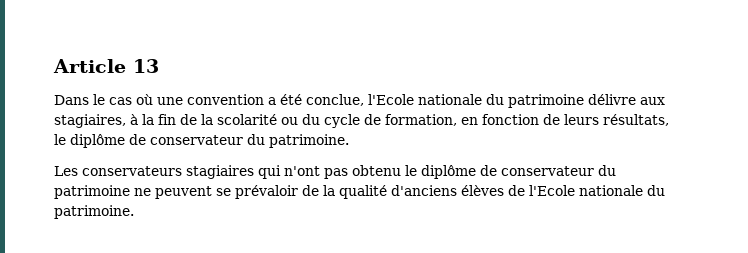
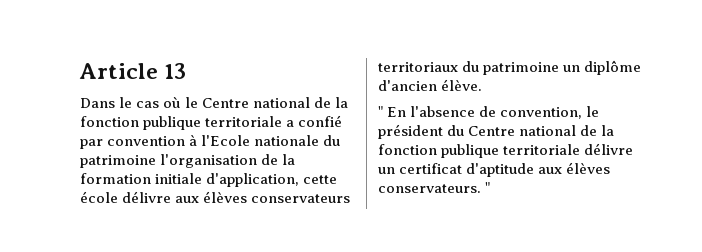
- Dans le cas où une convention a été conclue, l'Ecole nationale du patrimoine délivre aux stagiaires, à la fin de la scolarité ou du cycle de formation, en fonction de leurs résultats, le diplôme de conservateur du patrimoine.
- Les conservateurs stagiaires qui n'ont pas obtenu le diplôme de conservateur du patrimoine ne peuvent se prévaloir de la qualité d'anciens élèves de l'Ecole nationale du patrimoine.
+ Dans le cas où le Centre national de la fonction publique territoriale a confié par convention à l'Ecole nationale du patrimoine l'organisation de la formation initiale d'application, cette école délivre aux élèves conservateurs territoriaux du patrimoine un diplôme d'ancien élève.
+ " En l'absence de convention, le président du Centre national de la fonction publique territoriale délivre un certificat d'aptitude aux élèves conservateurs. "

